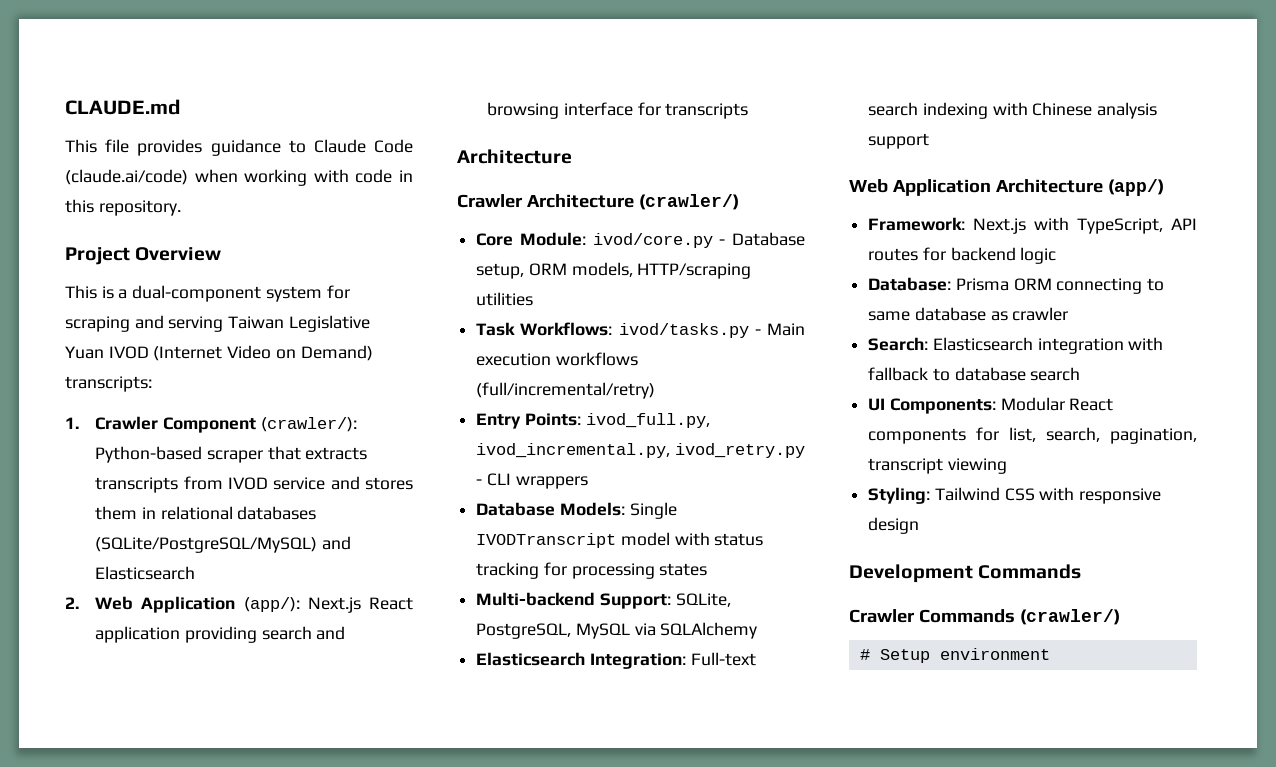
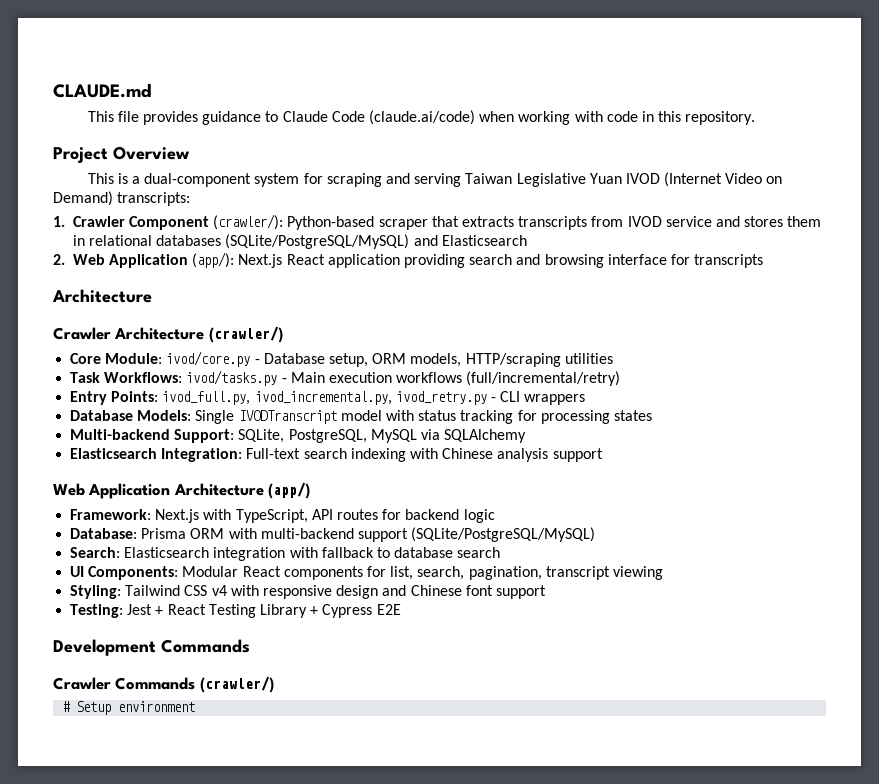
- Database: Prisma ORM connecting to same database as crawler
+ Database: Prisma ORM with multi-backend support (SQLite/PostgreSQL/MySQL)
- Styling: Tailwind CSS with responsive design
+ Styling: Tailwind CSS v4 with responsive design and Chinese font support
+ Testing: Jest + React Testing Library + Cypress E2E

